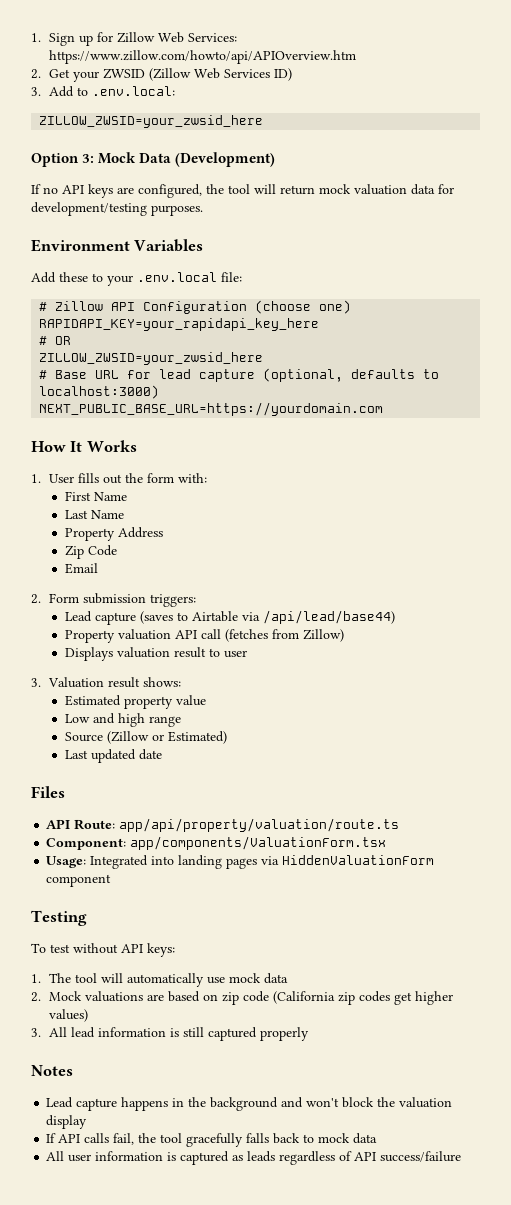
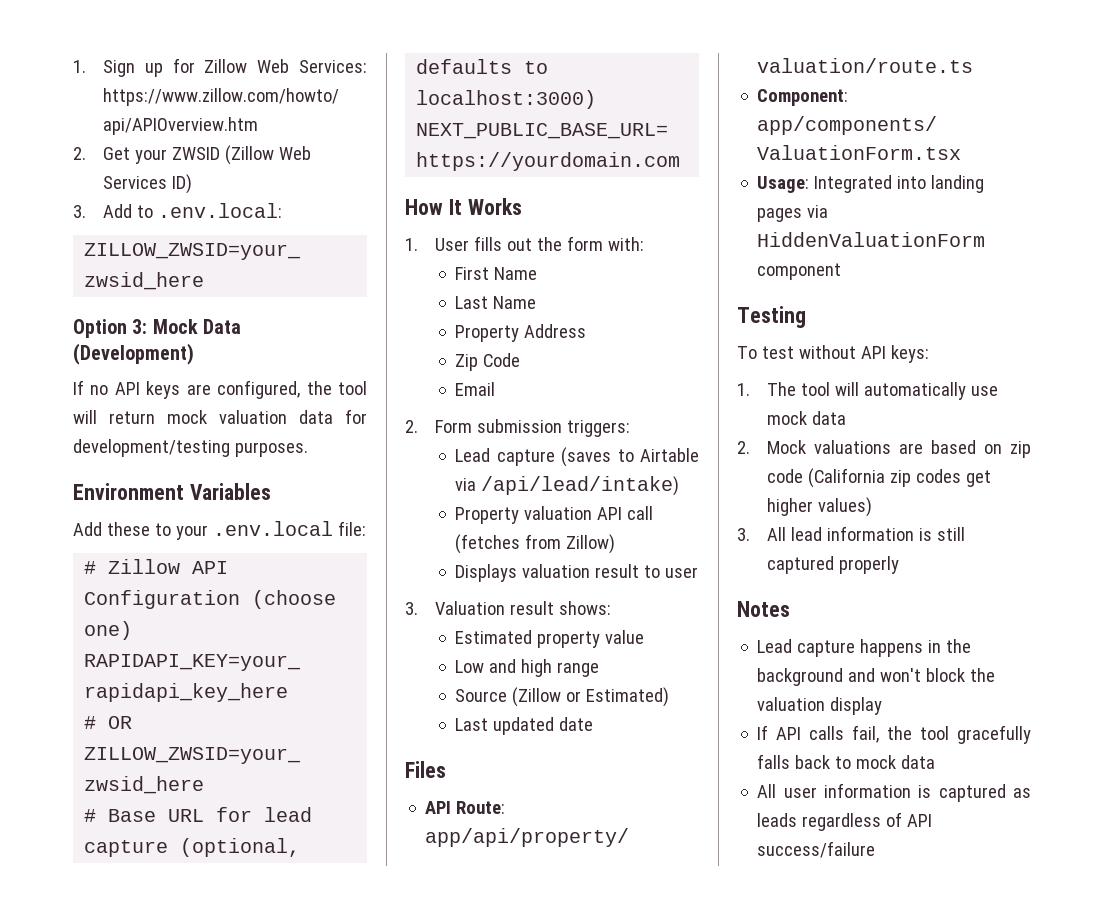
- Lead capture (saves to Airtable via /api/lead/base44)
+ Lead capture (saves to Airtable via /api/lead/intake)

